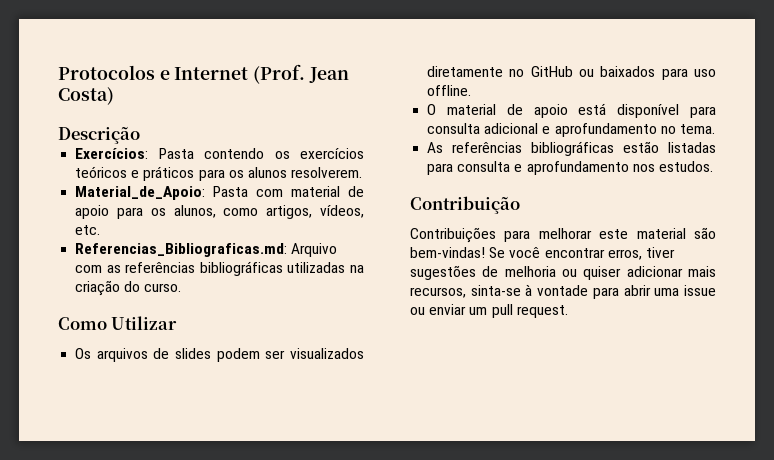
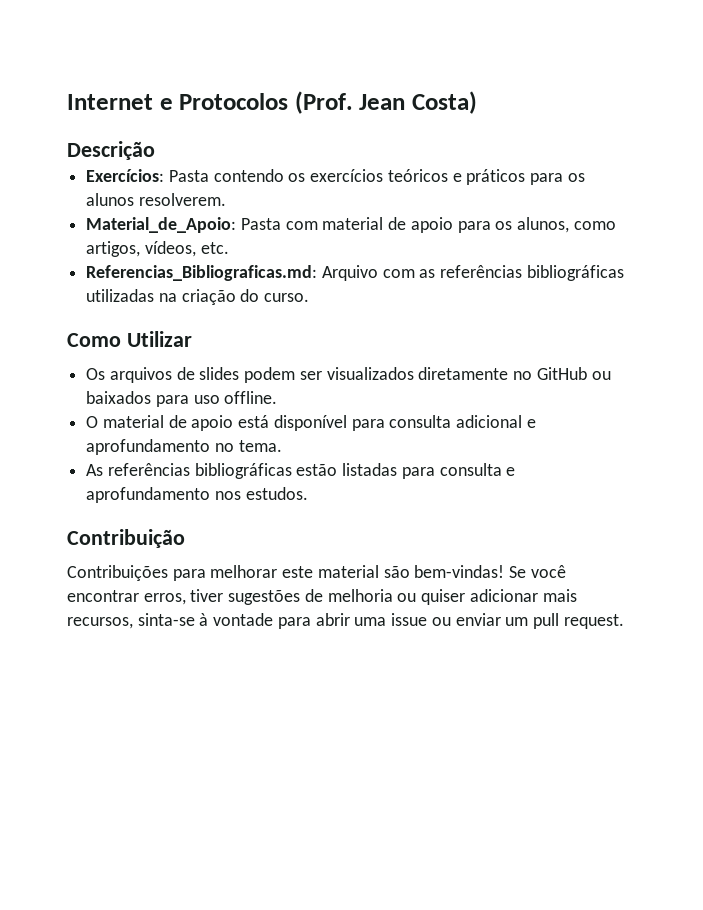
- Protocolos e Internet (Prof. Jean Costa)
+ Internet e Protocolos (Prof. Jean Costa)

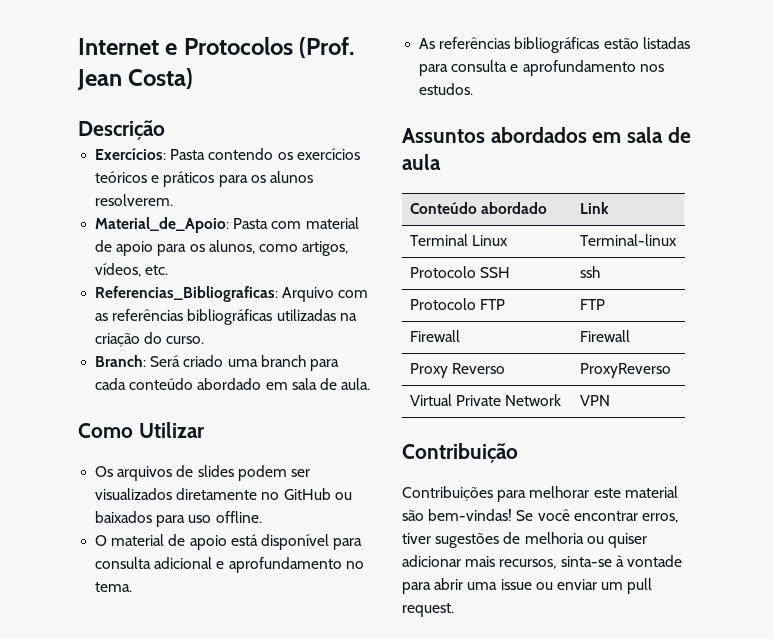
- Referencias_Bibliograficas.md: Arquivo com as referências bibliográficas utilizadas na criação do curso.
+ Referencias_Bibliograficas: Arquivo com as referências bibliográficas utilizadas na criação do curso.
+ Branch: Será criado uma branch para cada conteúdo abordado em sala de aula.
+ Assuntos abordados em sala de aula
+ Conteúdo abordado | Link
+ Terminal Linux | Terminal-linux
+ Protocolo SSH | ssh
+ Protocolo FTP | FTP
+ Firewall | Firewall
+ Proxy Reverso | ProxyReverso
+ Virtual Private Network | VPN

